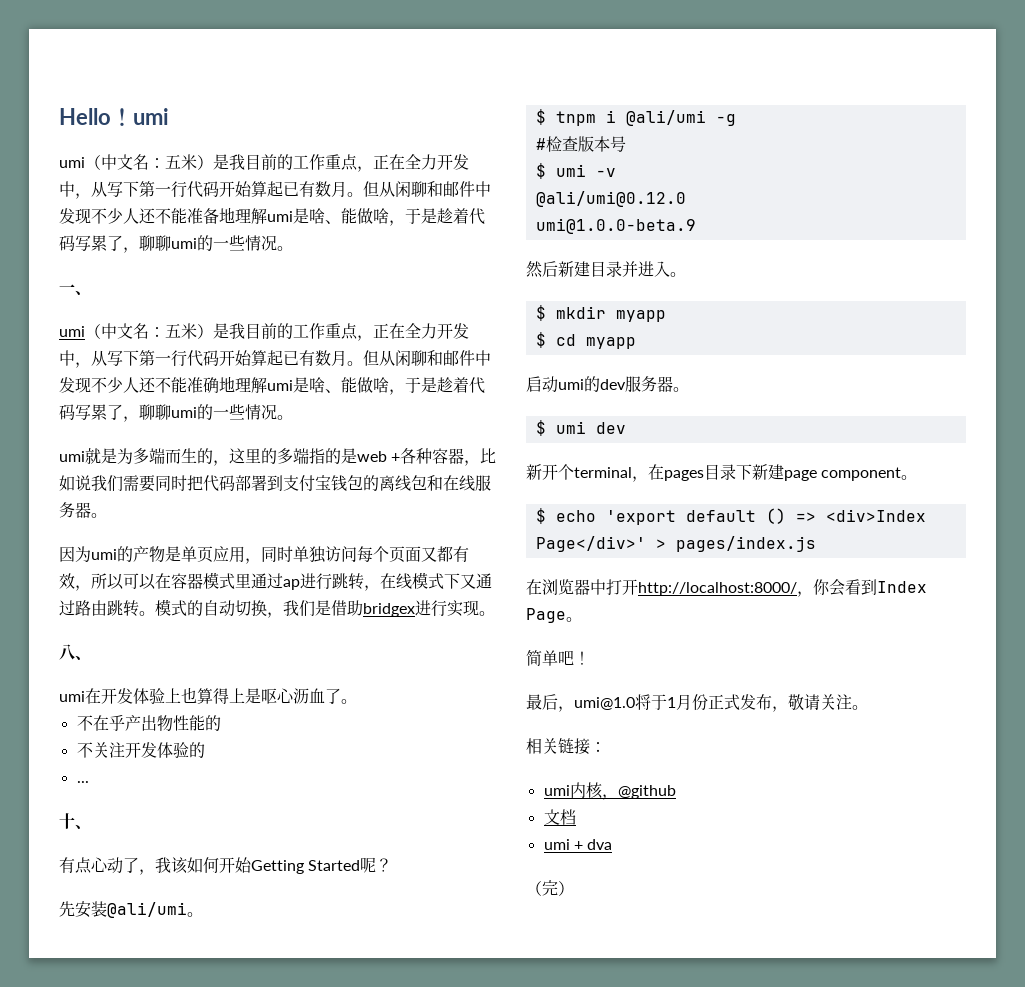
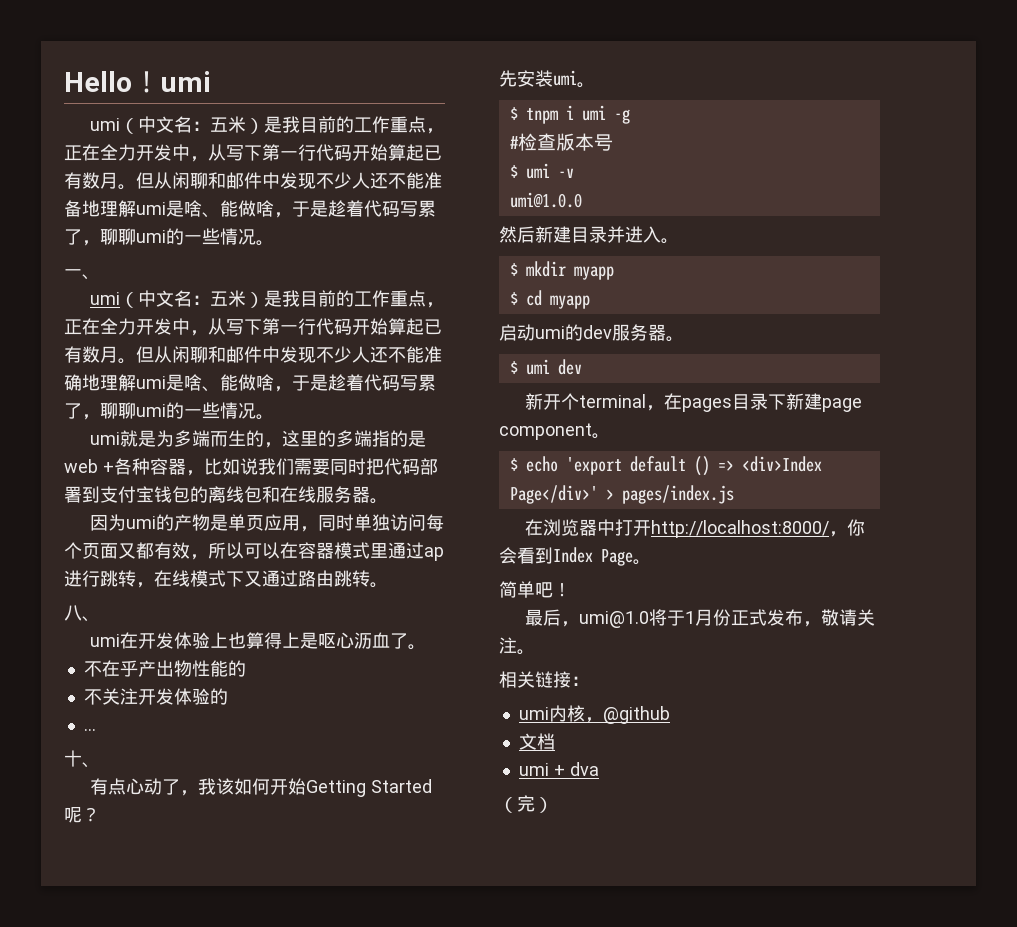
- 模式的自动切换，我们是借助bridgex进行实现。
- 先安装@ali/umi。
+ 先安装umi。
- $ tnpm i @ali/umi -g
+ $ tnpm i umi -g
- @ali/umi@0.12.0
- umi@1.0.0-beta.9
+ umi@1.0.0

